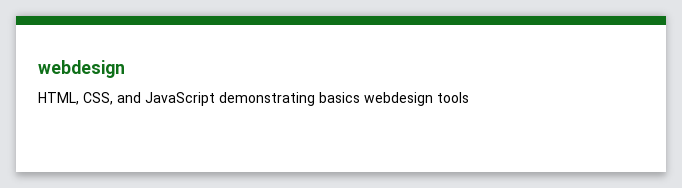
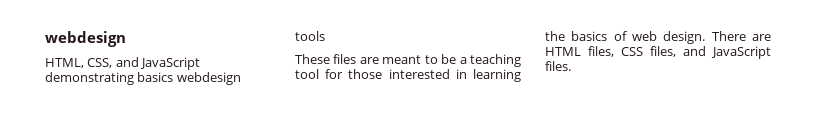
+ These files are meant to be a teaching tool for those interested in learning the basics of web design. There are HTML files, CSS files, and JavaScript files.

